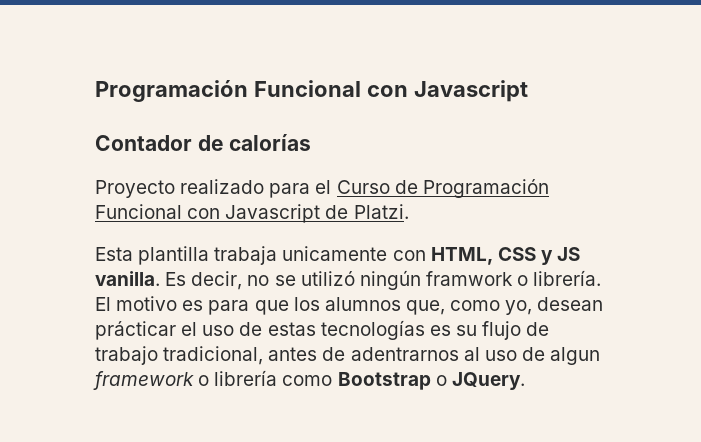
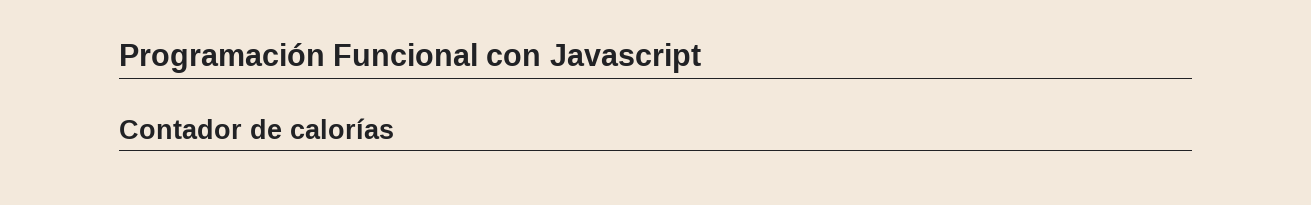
- Proyecto realizado para el Curso de Programación Funcional con Javascript de Platzi.
- Esta plantilla trabaja unicamente con HTML, CSS y JS vanilla. Es decir, no se utilizó ningún framwork o librería. El motivo es para que los alumnos que, como yo, desean prácticar el uso de estas tecnologías es su flujo de trabajo tradicional, antes de adentrarnos al uso de algun framework o librería como Bootstrap o JQuery.

